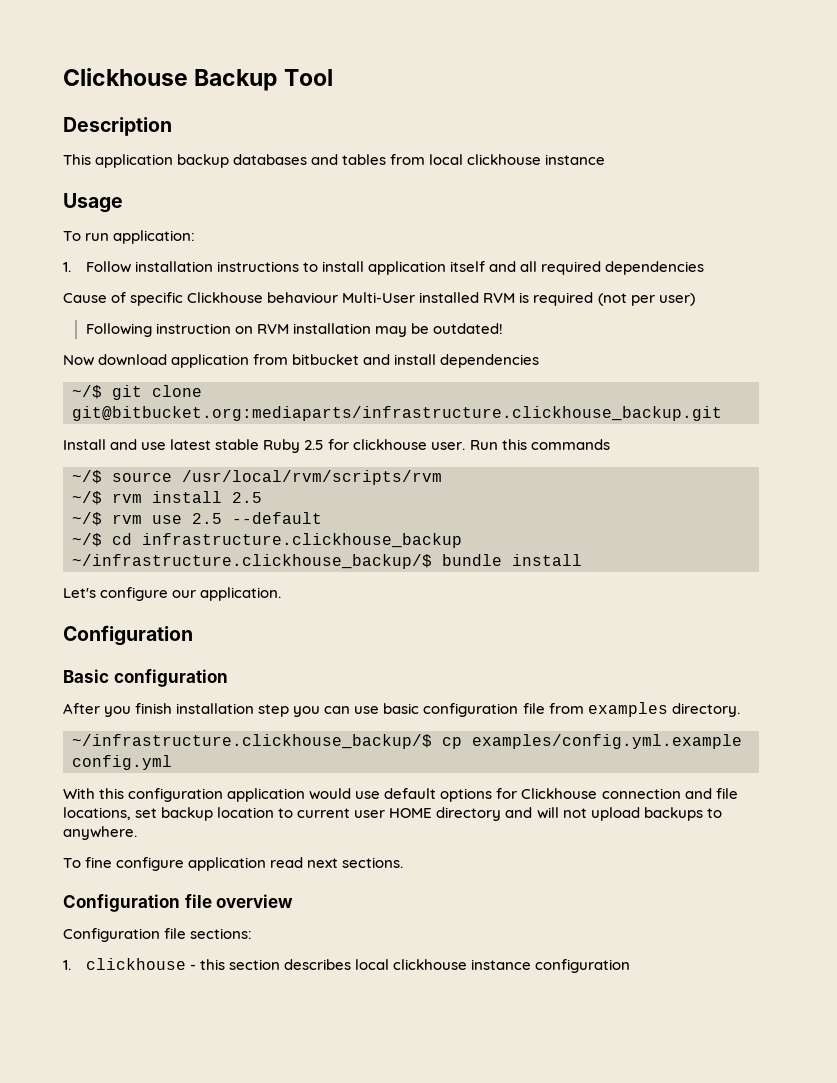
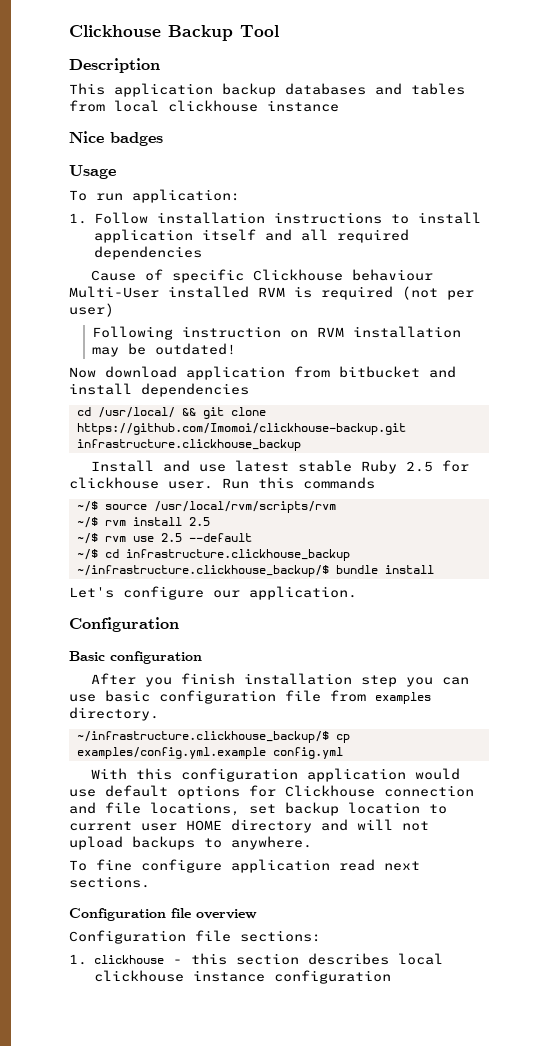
+ Nice badges
- ~/$ git clone git@bitbucket.org:mediaparts/infrastructure.clickhouse_backup.git
+ cd /usr/local/ && git clone https://github.com/Imomoi/clickhouse-backup.git infrastructure.clickhouse_backup

